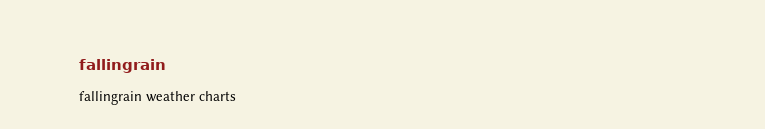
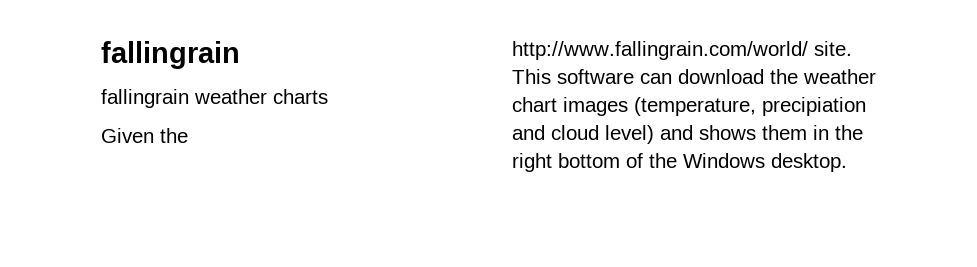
+ Given the http://www.fallingrain.com/world/ site. This software can download the weather chart images (temperature, precipiation and cloud level) and shows them in the right bottom of the Windows desktop.

